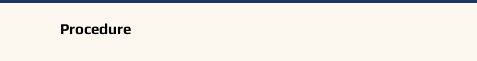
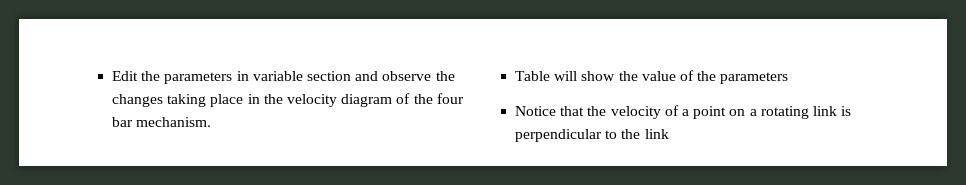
- Procedure
+ Edit the parameters in variable section and observe the changes taking place in the velocity diagram of the four bar mechanism.
+ Table will show the value of the parameters
+ Notice that the velocity of a point on a rotating link is perpendicular to the link

